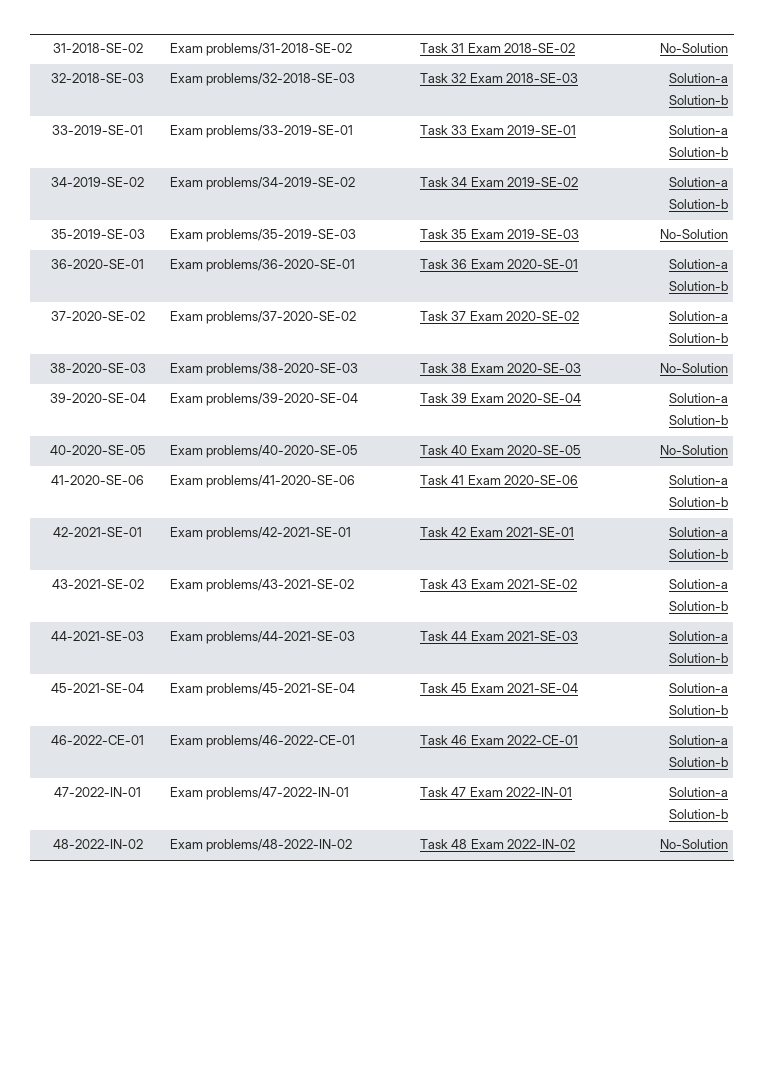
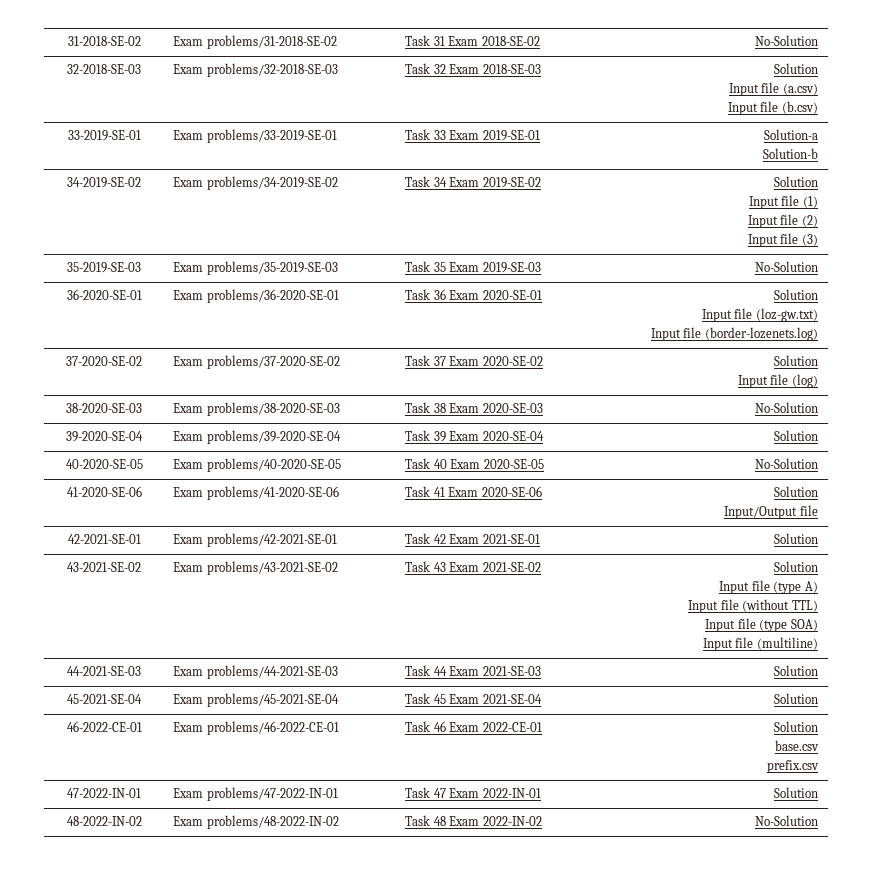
- 32-2018-SE-03 | Exam problems/32-2018-SE-03 | Task 32 Exam 2018-SE-03 | Solution-a
- Solution-b
+ 32-2018-SE-03 | Exam problems/32-2018-SE-03 | Task 32 Exam 2018-SE-03 | Solution
+ Input file (a.csv)
+ Input file (b.csv)
- 34-2019-SE-02 | Exam problems/34-2019-SE-02 | Task 34 Exam 2019-SE-02 | Solution-a
- Solution-b
+ 34-2019-SE-02 | Exam problems/34-2019-SE-02 | Task 34 Exam 2019-SE-02 | Solution
+ Input file (1)
+ Input file (2)
+ Input file (3)
- 36-2020-SE-01 | Exam problems/36-2020-SE-01 | Task 36 Exam 2020-SE-01 | Solution-a
- Solution-b
+ 36-2020-SE-01 | Exam problems/36-2020-SE-01 | Task 36 Exam 2020-SE-01 | Solution
+ Input file (loz-gw.txt)
+ Input file (border-lozenets.log)
- 37-2020-SE-02 | Exam problems/37-2020-SE-02 | Task 37 Exam 2020-SE-02 | Solution-a
- Solution-b
+ 37-2020-SE-02 | Exam problems/37-2020-SE-02 | Task 37 Exam 2020-SE-02 | Solution
+ Input file (log)
- 39-2020-SE-04 | Exam problems/39-2020-SE-04 | Task 39 Exam 2020-SE-04 | Solution-a
- Solution-b
+ 39-2020-SE-04 | Exam problems/39-2020-SE-04 | Task 39 Exam 2020-SE-04 | Solution
- 41-2020-SE-06 | Exam problems/41-2020-SE-06 | Task 41 Exam 2020-SE-06 | Solution-a
- Solution-b
+ 41-2020-SE-06 | Exam problems/41-2020-SE-06 | Task 41 Exam 2020-SE-06 | Solution
+ Input/Output file
- 42-2021-SE-01 | Exam problems/42-2021-SE-01 | Task 42 Exam 2021-SE-01 | Solution-a
- Solution-b
+ 42-2021-SE-01 | Exam problems/42-2021-SE-01 | Task 42 Exam 2021-SE-01 | Solution
- 43-2021-SE-02 | Exam problems/43-2021-SE-02 | Task 43 Exam 2021-SE-02 | Solution-a
- Solution-b
+ 43-2021-SE-02 | Exam problems/43-2021-SE-02 | Task 43 Exam 2021-SE-02 | Solution
+ Input file (type A)
+ Input file (without TTL)
+ Input file (type SOA)
+ Input file (multiline)
- 44-2021-SE-03 | Exam problems/44-2021-SE-03 | Task 44 Exam 2021-SE-03 | Solution-a
- Solution-b
+ 44-2021-SE-03 | Exam problems/44-2021-SE-03 | Task 44 Exam 2021-SE-03 | Solution
- 45-2021-SE-04 | Exam problems/45-2021-SE-04 | Task 45 Exam 2021-SE-04 | Solution-a
- Solution-b
+ 45-2021-SE-04 | Exam problems/45-2021-SE-04 | Task 45 Exam 2021-SE-04 | Solution
- 46-2022-CE-01 | Exam problems/46-2022-CE-01 | Task 46 Exam 2022-CE-01 | Solution-a
- Solution-b
+ 46-2022-CE-01 | Exam problems/46-2022-CE-01 | Task 46 Exam 2022-CE-01 | Solution
+ base.csv
+ prefix.csv
- 47-2022-IN-01 | Exam problems/47-2022-IN-01 | Task 47 Exam 2022-IN-01 | Solution-a
- Solution-b
+ 47-2022-IN-01 | Exam problems/47-2022-IN-01 | Task 47 Exam 2022-IN-01 | Solution

